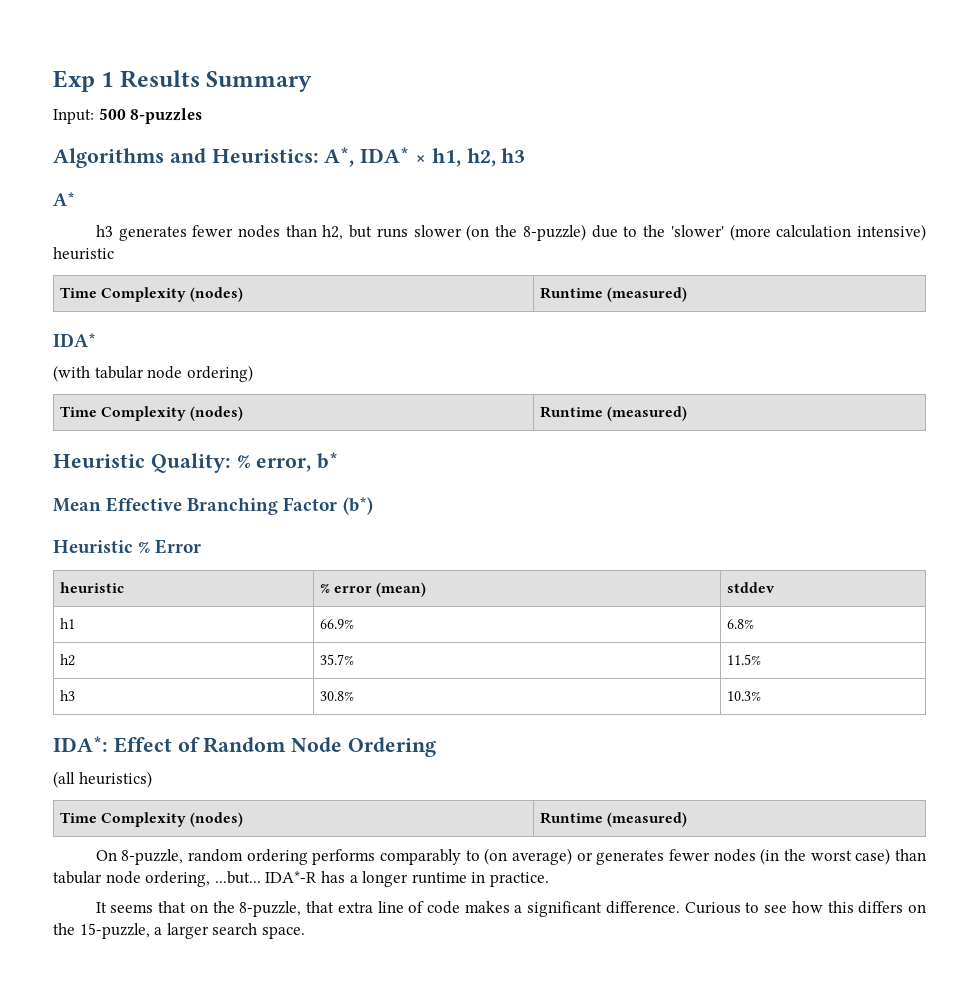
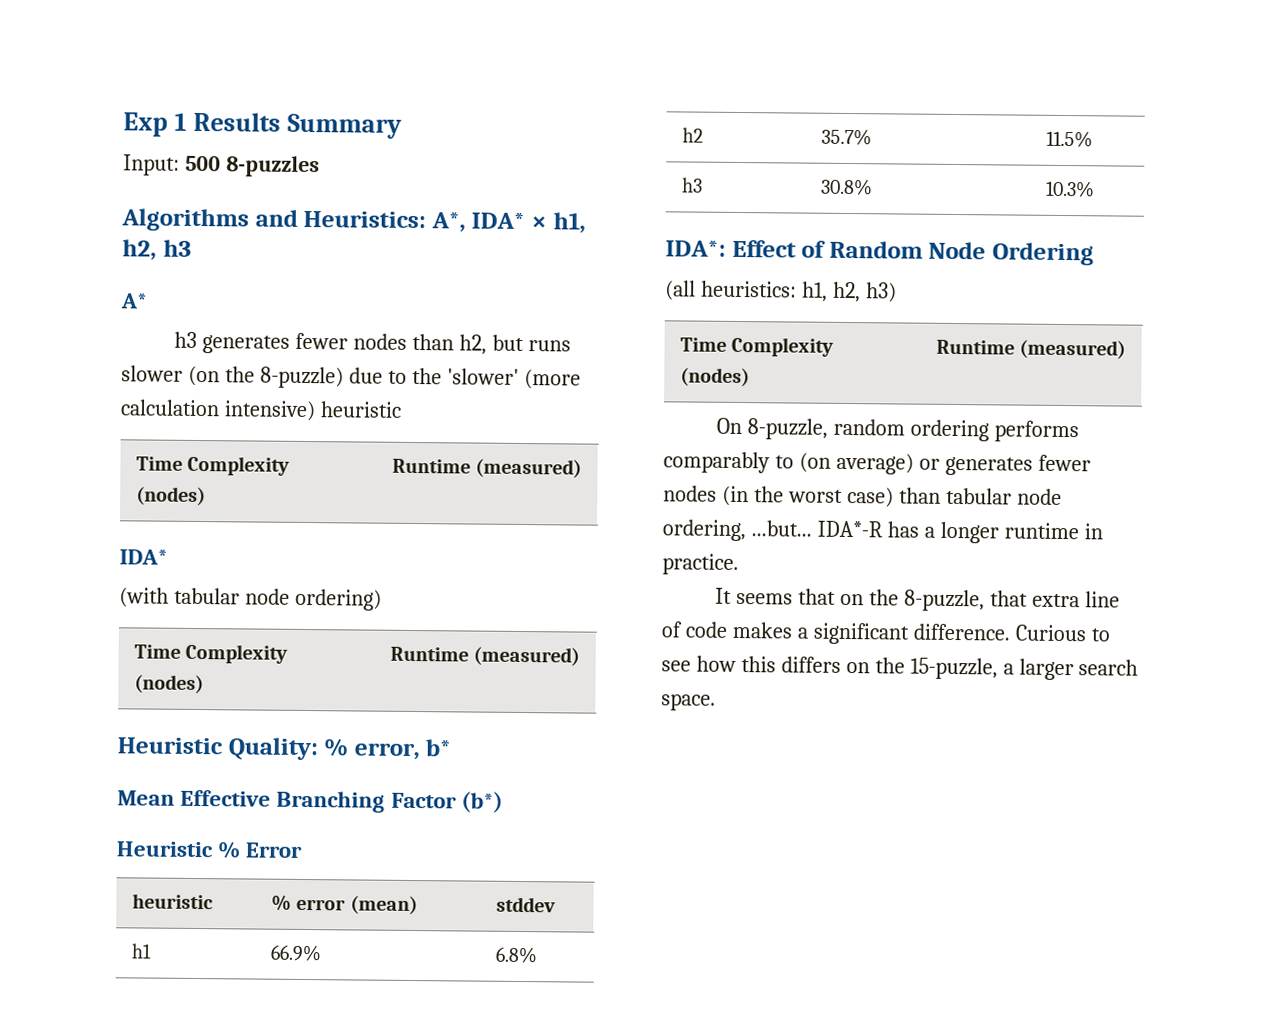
- (all heuristics)
+ (all heuristics: h1, h2, h3)

